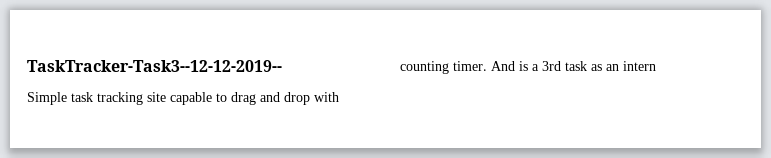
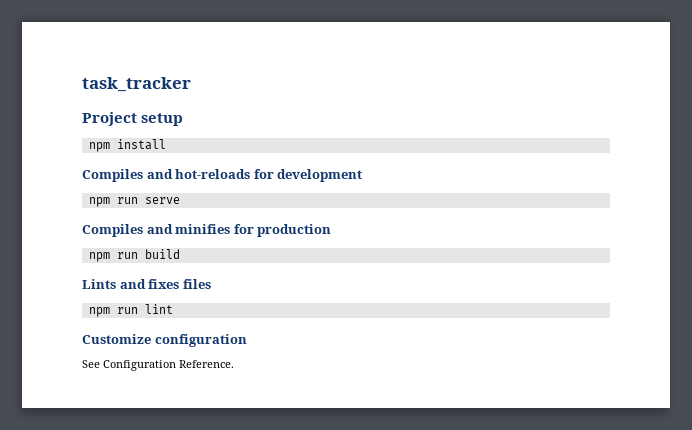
- TaskTracker-Task3--12-12-2019--
- Simple task tracking site capable to drag and drop with counting timer. And is a 3rd task as an intern
+ task_tracker
+ Project setup
+ npm install
+ Compiles and hot-reloads for development
+ npm run serve
+ Compiles and minifies for production
+ npm run build
+ Lints and fixes files
+ npm run lint
+ Customize configuration
+ See Configuration Reference.

